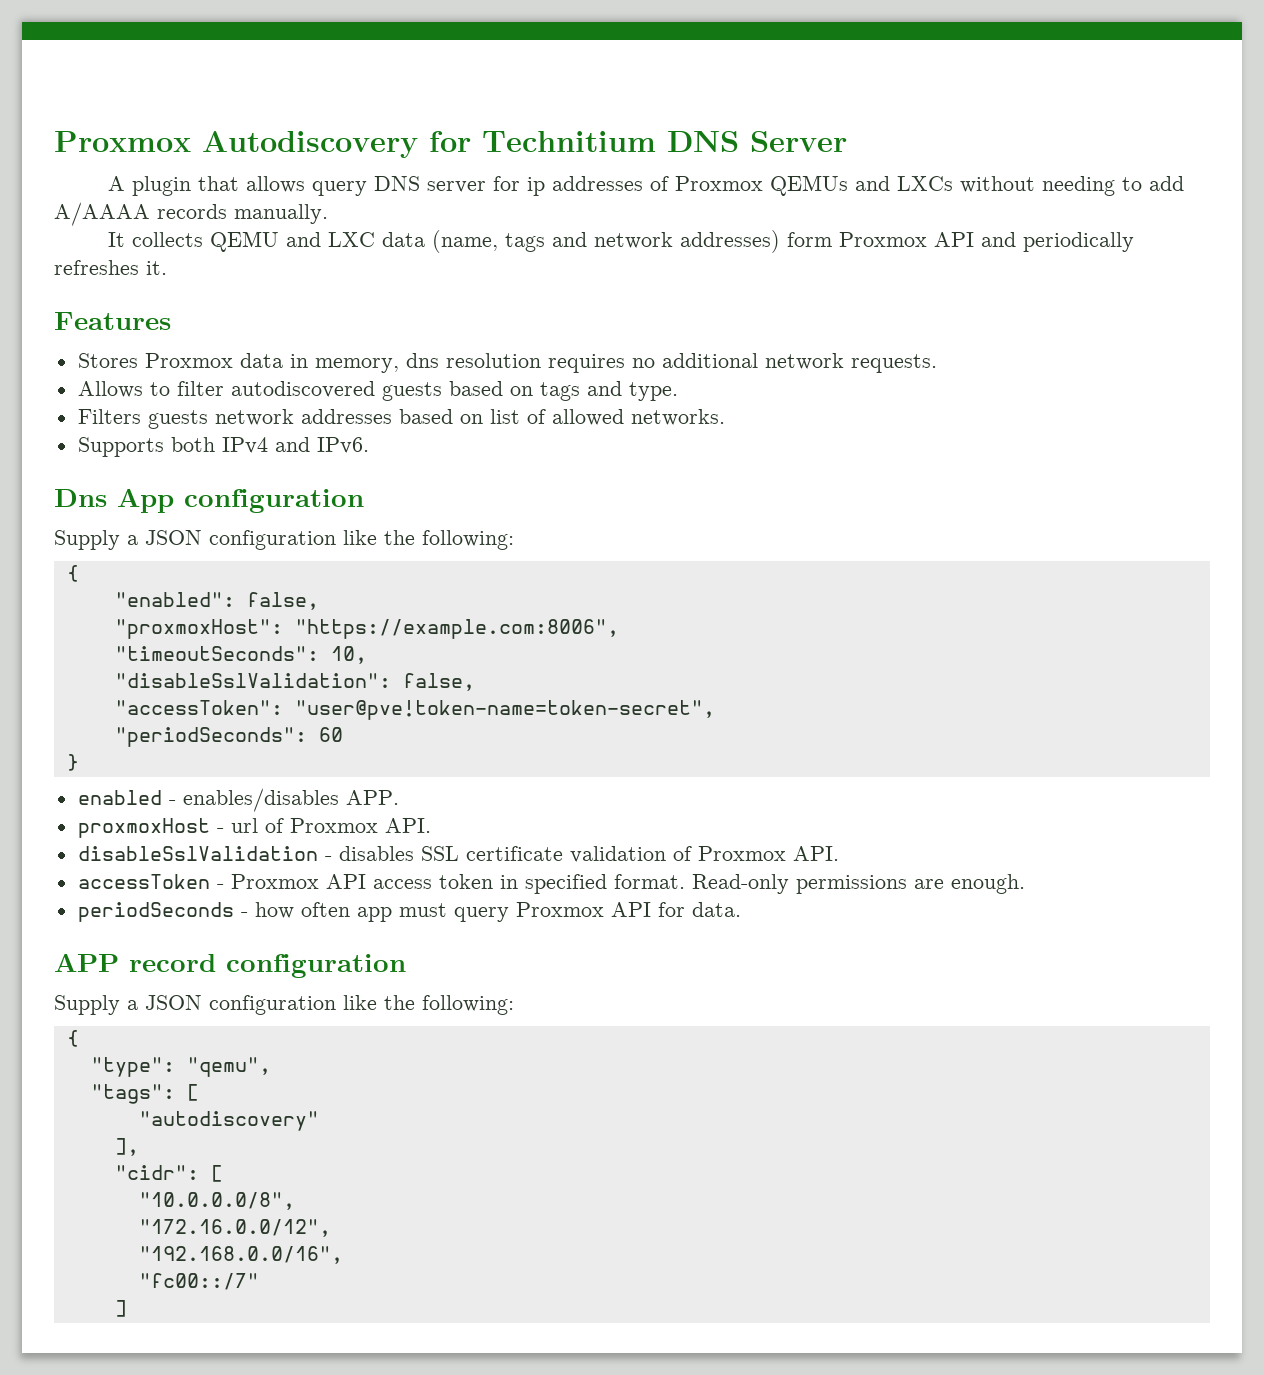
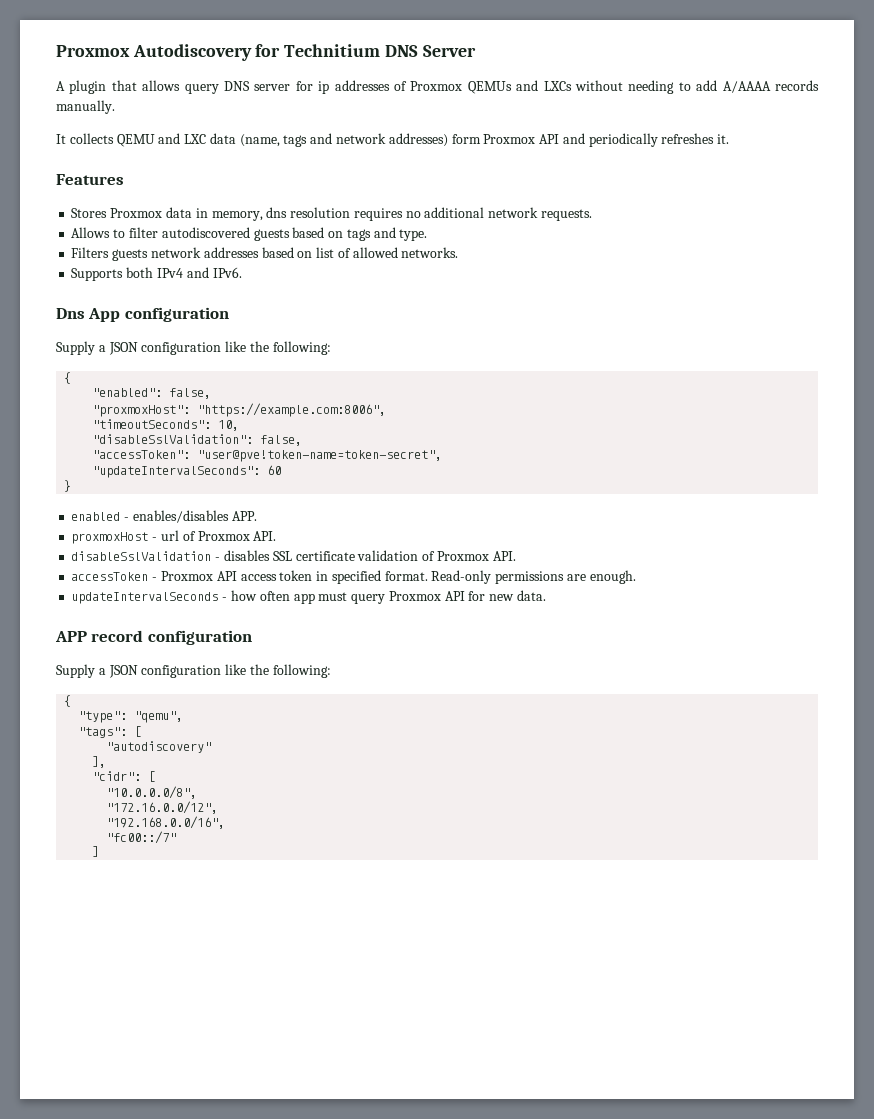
- "periodSeconds": 60
+ "updateIntervalSeconds": 60
- periodSeconds - how often app must query Proxmox API for data.
+ updateIntervalSeconds - how often app must query Proxmox API for new data.

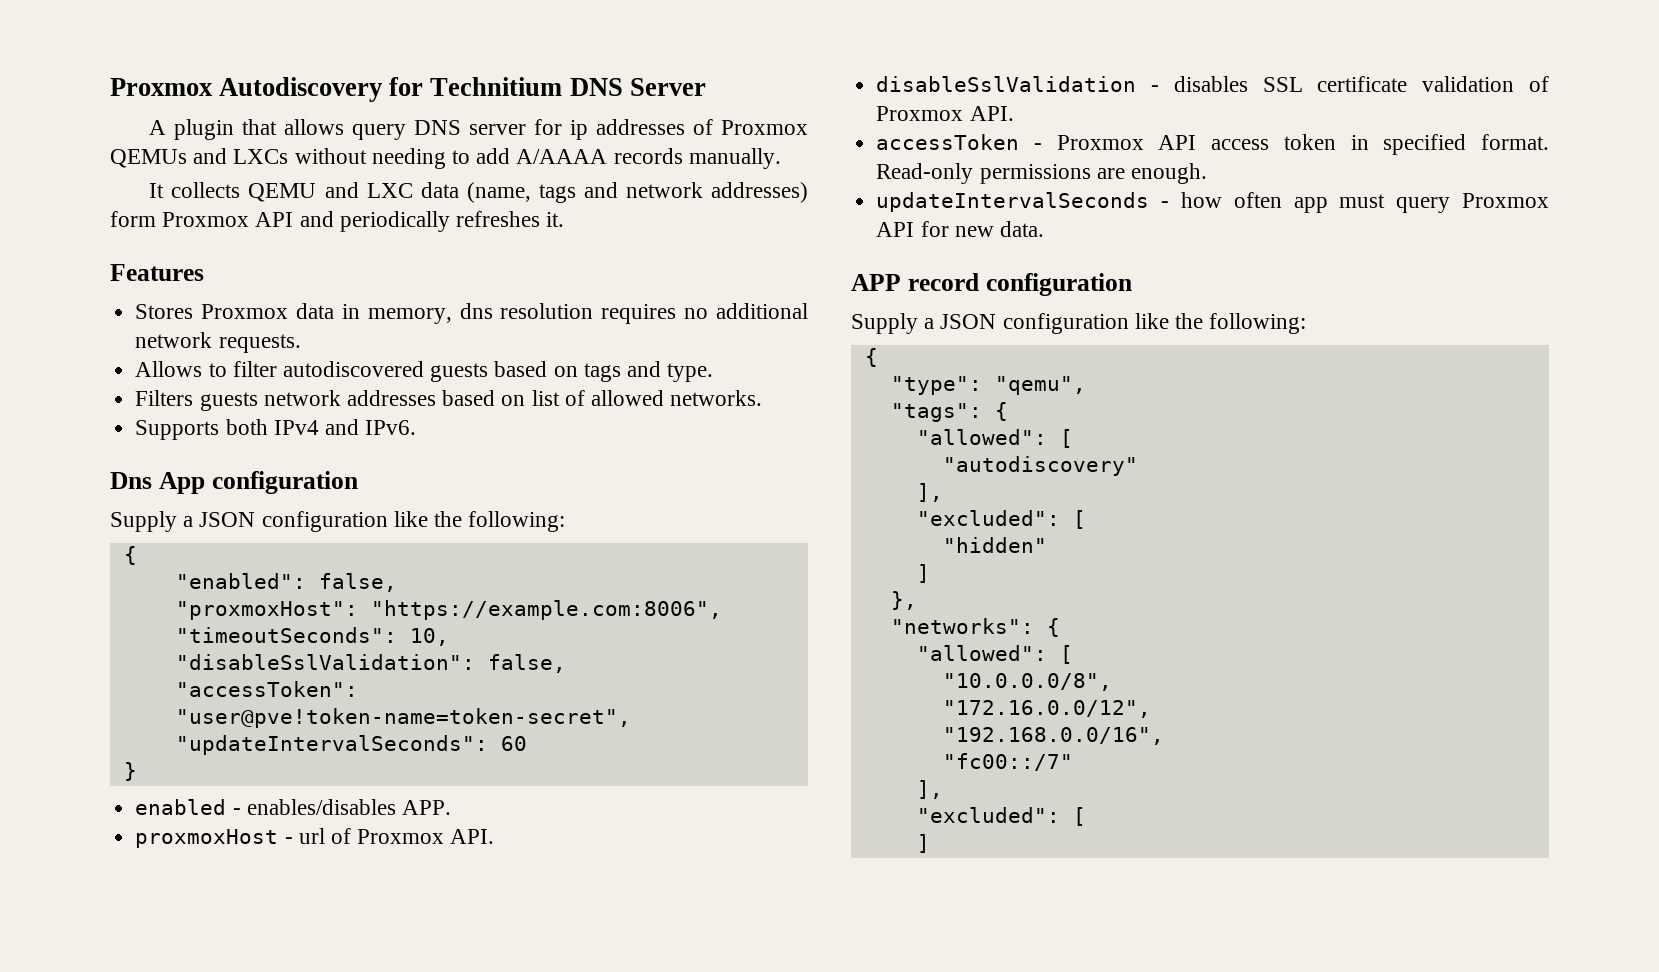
- "tags": [
+ "tags": {
+ "allowed": [
  "autodiscovery"
  ],
- "cidr": [
+ "excluded": [
+ "hidden"
+ ]
+ },
+ "networks": {
+ "allowed": [
  "fc00::/7"
+ ],
+ "excluded": [

